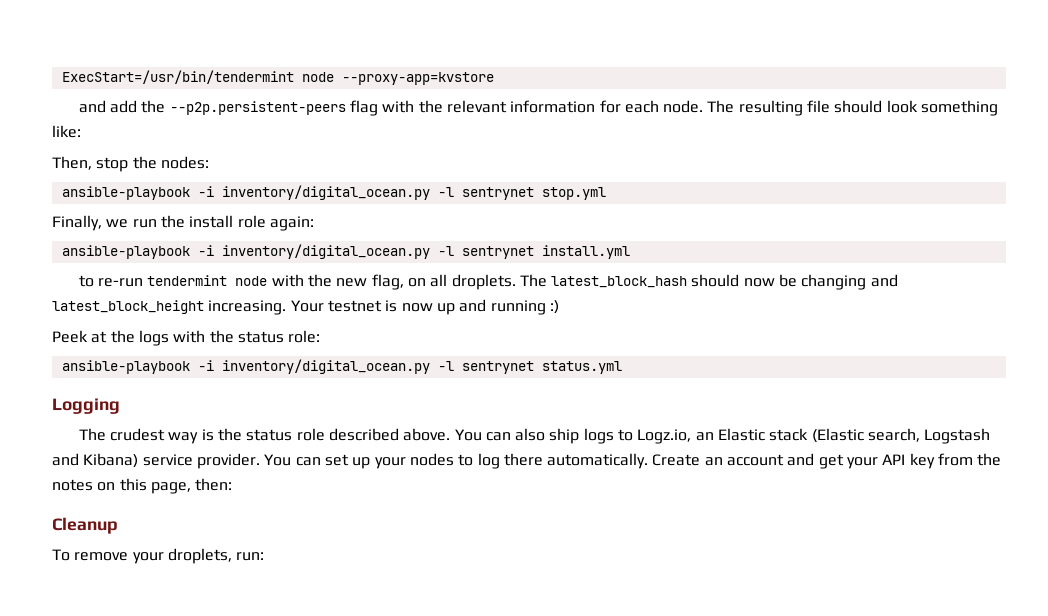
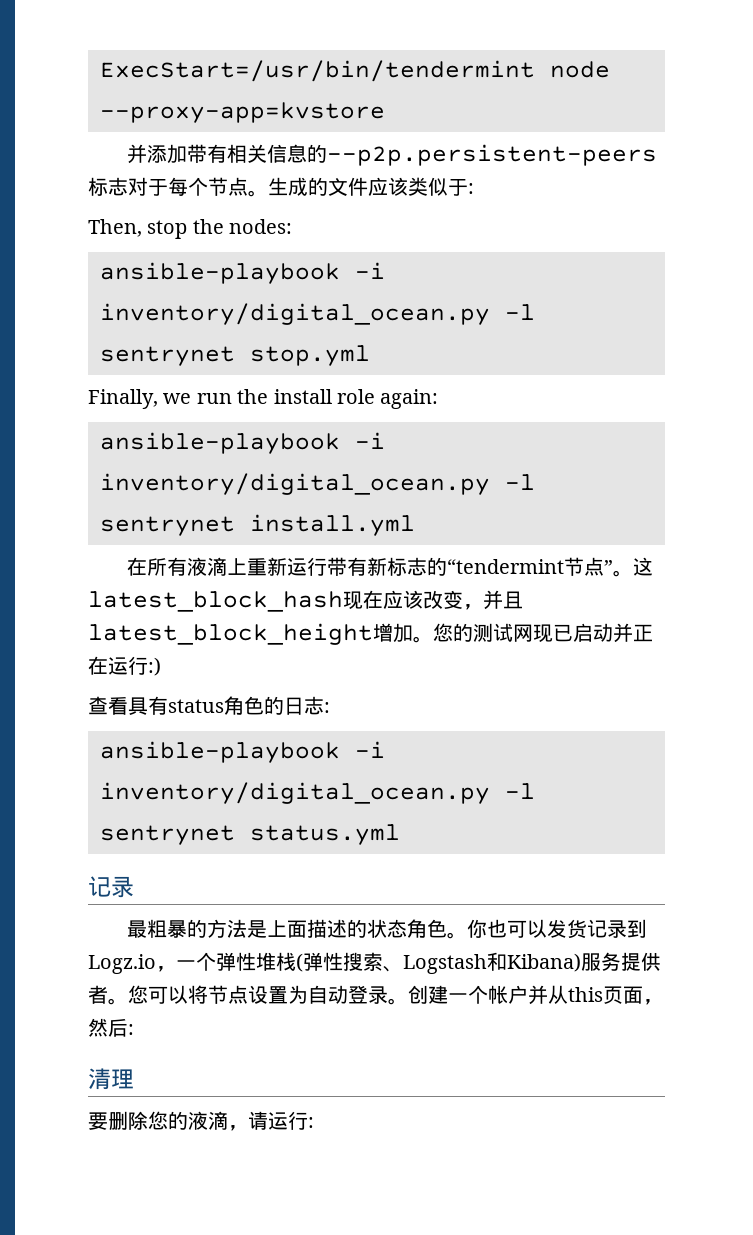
- and add the --p2p.persistent-peers flag with the relevant information for each node. The resulting file should look something like:
+ 并添加带有相关信息的--p2p.persistent-peers标志对于每个节点。生成的文件应该类似于:
- to re-run tendermint node with the new flag, on all droplets. The latest_block_hash should now be changing and latest_block_height increasing. Your testnet is now up and running :)
- Peek at the logs with the status role:
+ 在所有液滴上重新运行带有新标志的“tendermint节点”。这latest_block_hash现在应该改变，并且latest_block_height增加。您的测试网现已启动并正在运行:)
+ 查看具有status角色的日志:
  ansible-playbook -i inventory/digital_ocean.py -l sentrynet status.yml
- Logging
- The crudest way is the status role described above. You can also ship logs to Logz.io, an Elastic stack (Elastic search, Logstash and Kibana) service provider. You can set up your nodes to log there automatically. Create an account and get your API key from the notes on this page, then:
- Cleanup
- To remove your droplets, run:
+ 记录
+ 最粗暴的方法是上面描述的状态角色。你也可以发货记录到Logz.io，一个弹性堆栈(弹性搜索、Logstash和Kibana)服务提供者。您可以将节点设置为自动登录。创建一个帐户并从this页面，然后:
+ 清理
+ 要删除您的液滴，请运行:

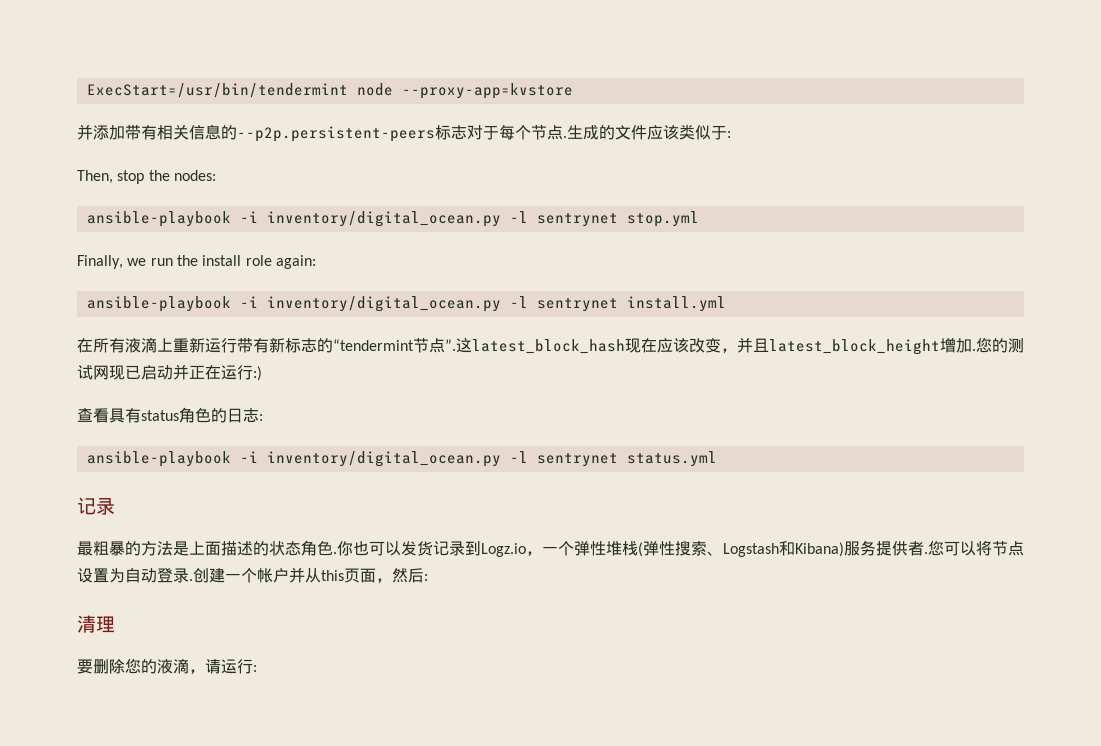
- 并添加带有相关信息的--p2p.persistent-peers标志对于每个节点。
+ 并添加带有相关信息的--p2p.persistent-peers标志对于每个节点.
- 在所有液滴上重新运行带有新标志的“tendermint节点”。
+ 在所有液滴上重新运行带有新标志的“tendermint节点”.
- 这latest_block_hash现在应该改变，并且latest_block_height增加。
+ 这latest_block_hash现在应该改变，并且latest_block_height增加.
- 最粗暴的方法是上面描述的状态角色。
+ 最粗暴的方法是上面描述的状态角色.
- 你也可以发货记录到Logz.io，一个弹性堆栈(弹性搜索、Logstash和Kibana)服务提供者。
+ 你也可以发货记录到Logz.io，一个弹性堆栈(弹性搜索、Logstash和Kibana)服务提供者.
- 您可以将节点设置为自动登录。
+ 您可以将节点设置为自动登录.

